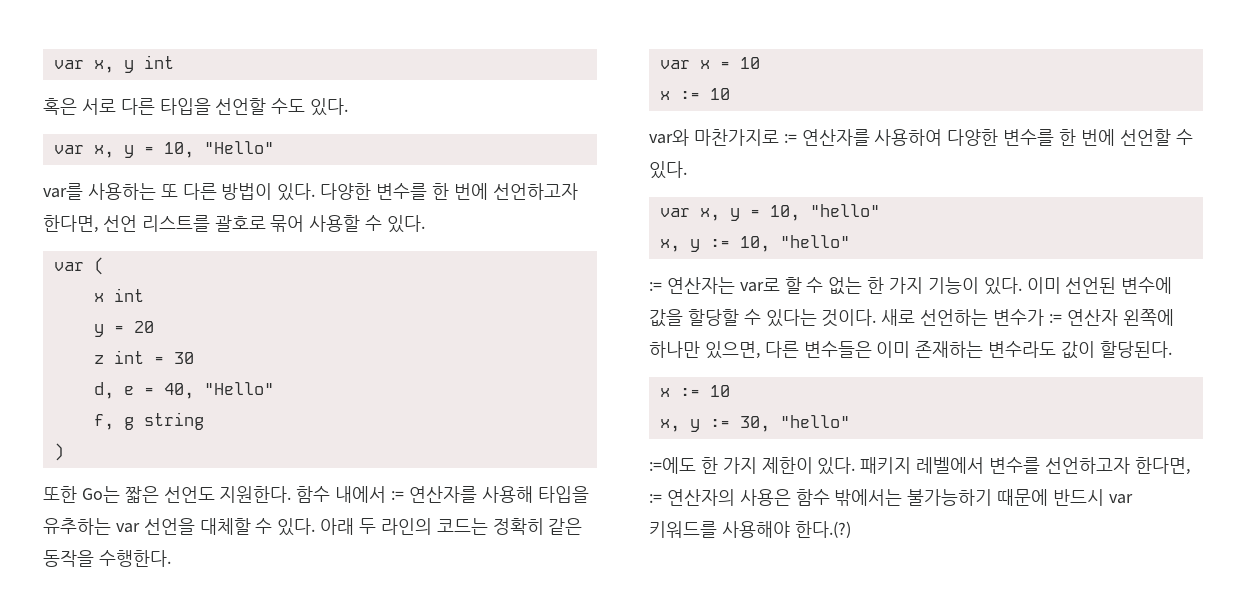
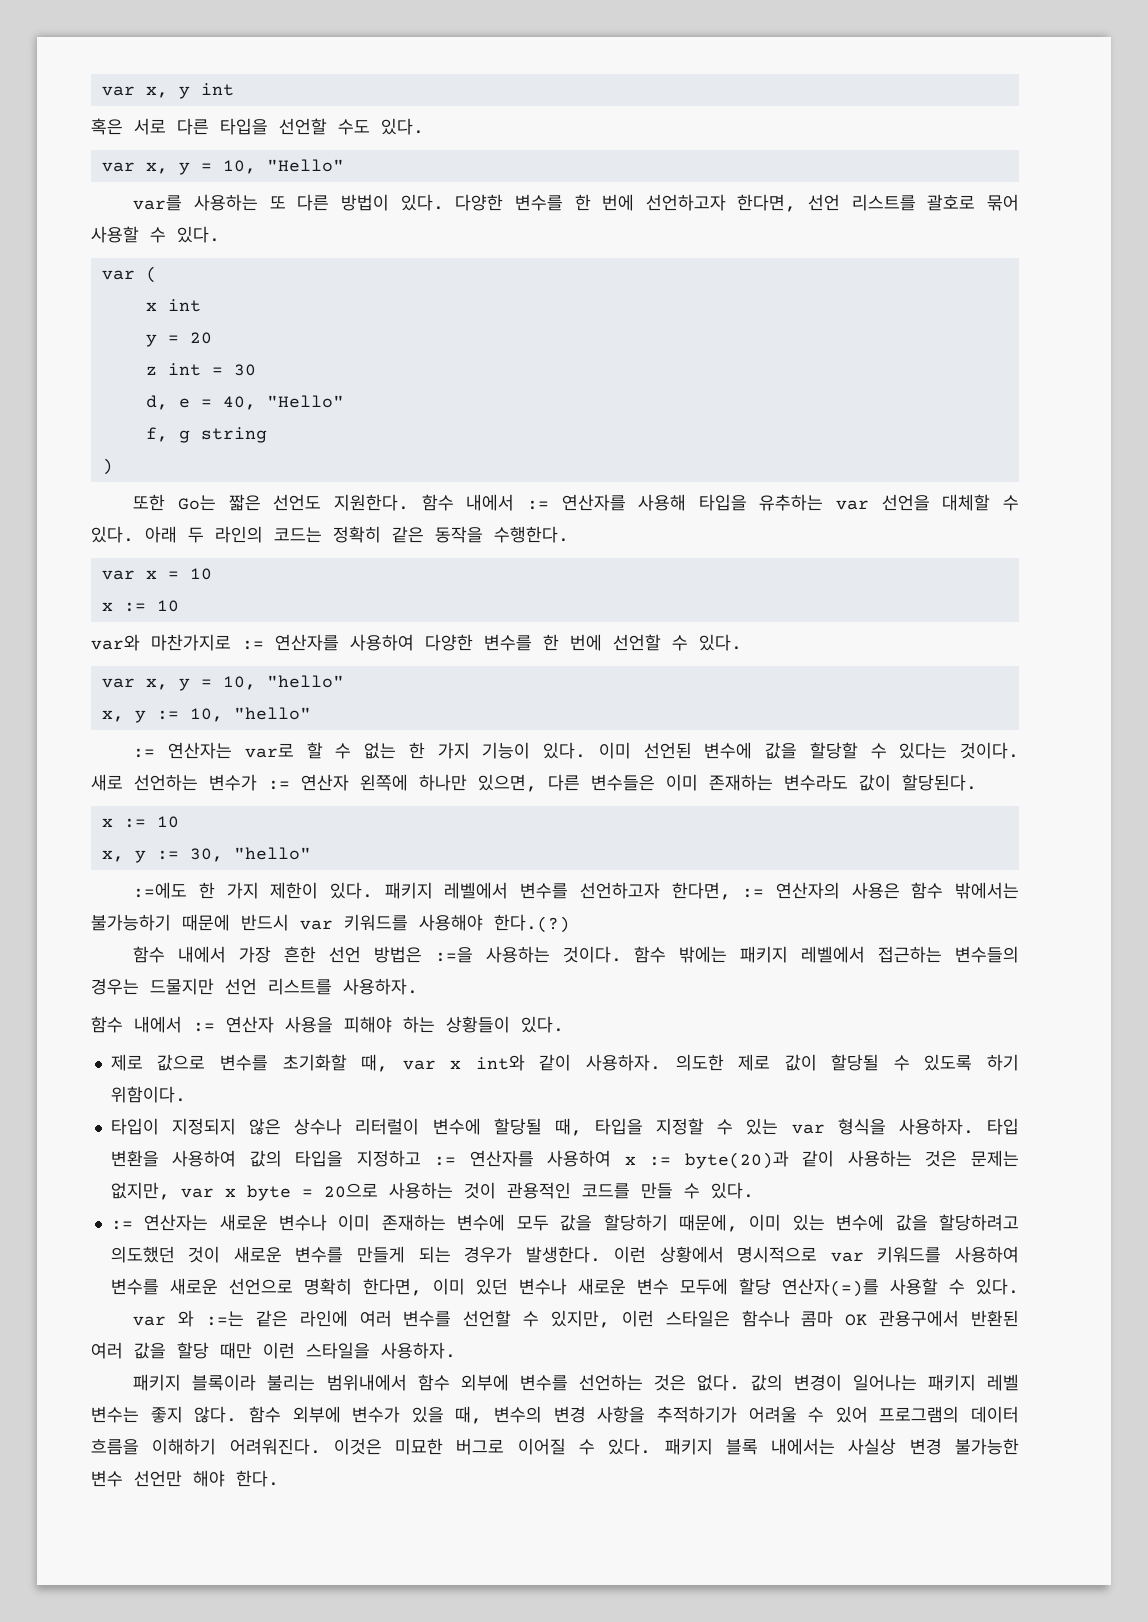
+ 함수 내에서 가장 흔한 선언 방법은 :=을 사용하는 것이다. 함수 밖에는 패키지 레벨에서 접근하는 변수들의 경우는 드물지만 선언 리스트를 사용하자.
+ 함수 내에서 := 연산자 사용을 피해야 하는 상황들이 있다.
+ 제로 값으로 변수를 초기화할 때, var x int와 같이 사용하자. 의도한 제로 값이 할당될 수 있도록 하기 위함이다.
+ 타입이 지정되지 않은 상수나 리터럴이 변수에 할당될 때, 타입을 지정할 수 있는 var 형식을 사용하자. 타입 변환을 사용하여 값의 타입을 지정하고 := 연산자를 사용하여 x := byte(20)과 같이 사용하는 것은 문제는 없지만, var x byte = 20으로 사용하는 것이 관용적인 코드를 만들 수 있다.
+ := 연산자는 새로운 변수나 이미 존재하는 변수에 모두 값을 할당하기 때문에, 이미 있는 변수에 값을 할당하려고 의도했던 것이 새로운 변수를 만들게 되는 경우가 발생한다. 이런 상황에서 명시적으로 var 키워드를 사용하여 변수를 새로운 선언으로 명확히 한다면, 이미 있던 변수나 새로운 변수 모두에 할당 연산자(=)를 사용할 수 있다.
+ var 와 :=는 같은 라인에 여러 변수를 선언할 수 있지만, 이런 스타일은 함수나 콤마 OK 관용구에서 반환된 여러 값을 할당 때만 이런 스타일을 사용하자.
+ 패키지 블록이라 불리는 범위내에서 함수 외부에 변수를 선언하는 것은 없다. 값의 변경이 일어나는 패키지 레벨 변수는 좋지 않다. 함수 외부에 변수가 있을 때, 변수의 변경 사항을 추적하기가 어려울 수 있어 프로그램의 데이터 흐름을 이해하기 어려워진다. 이것은 미묘한 버그로 이어질 수 있다. 패키지 블록 내에서는 사실상 변경 불가능한 변수 선언만 해야 한다.

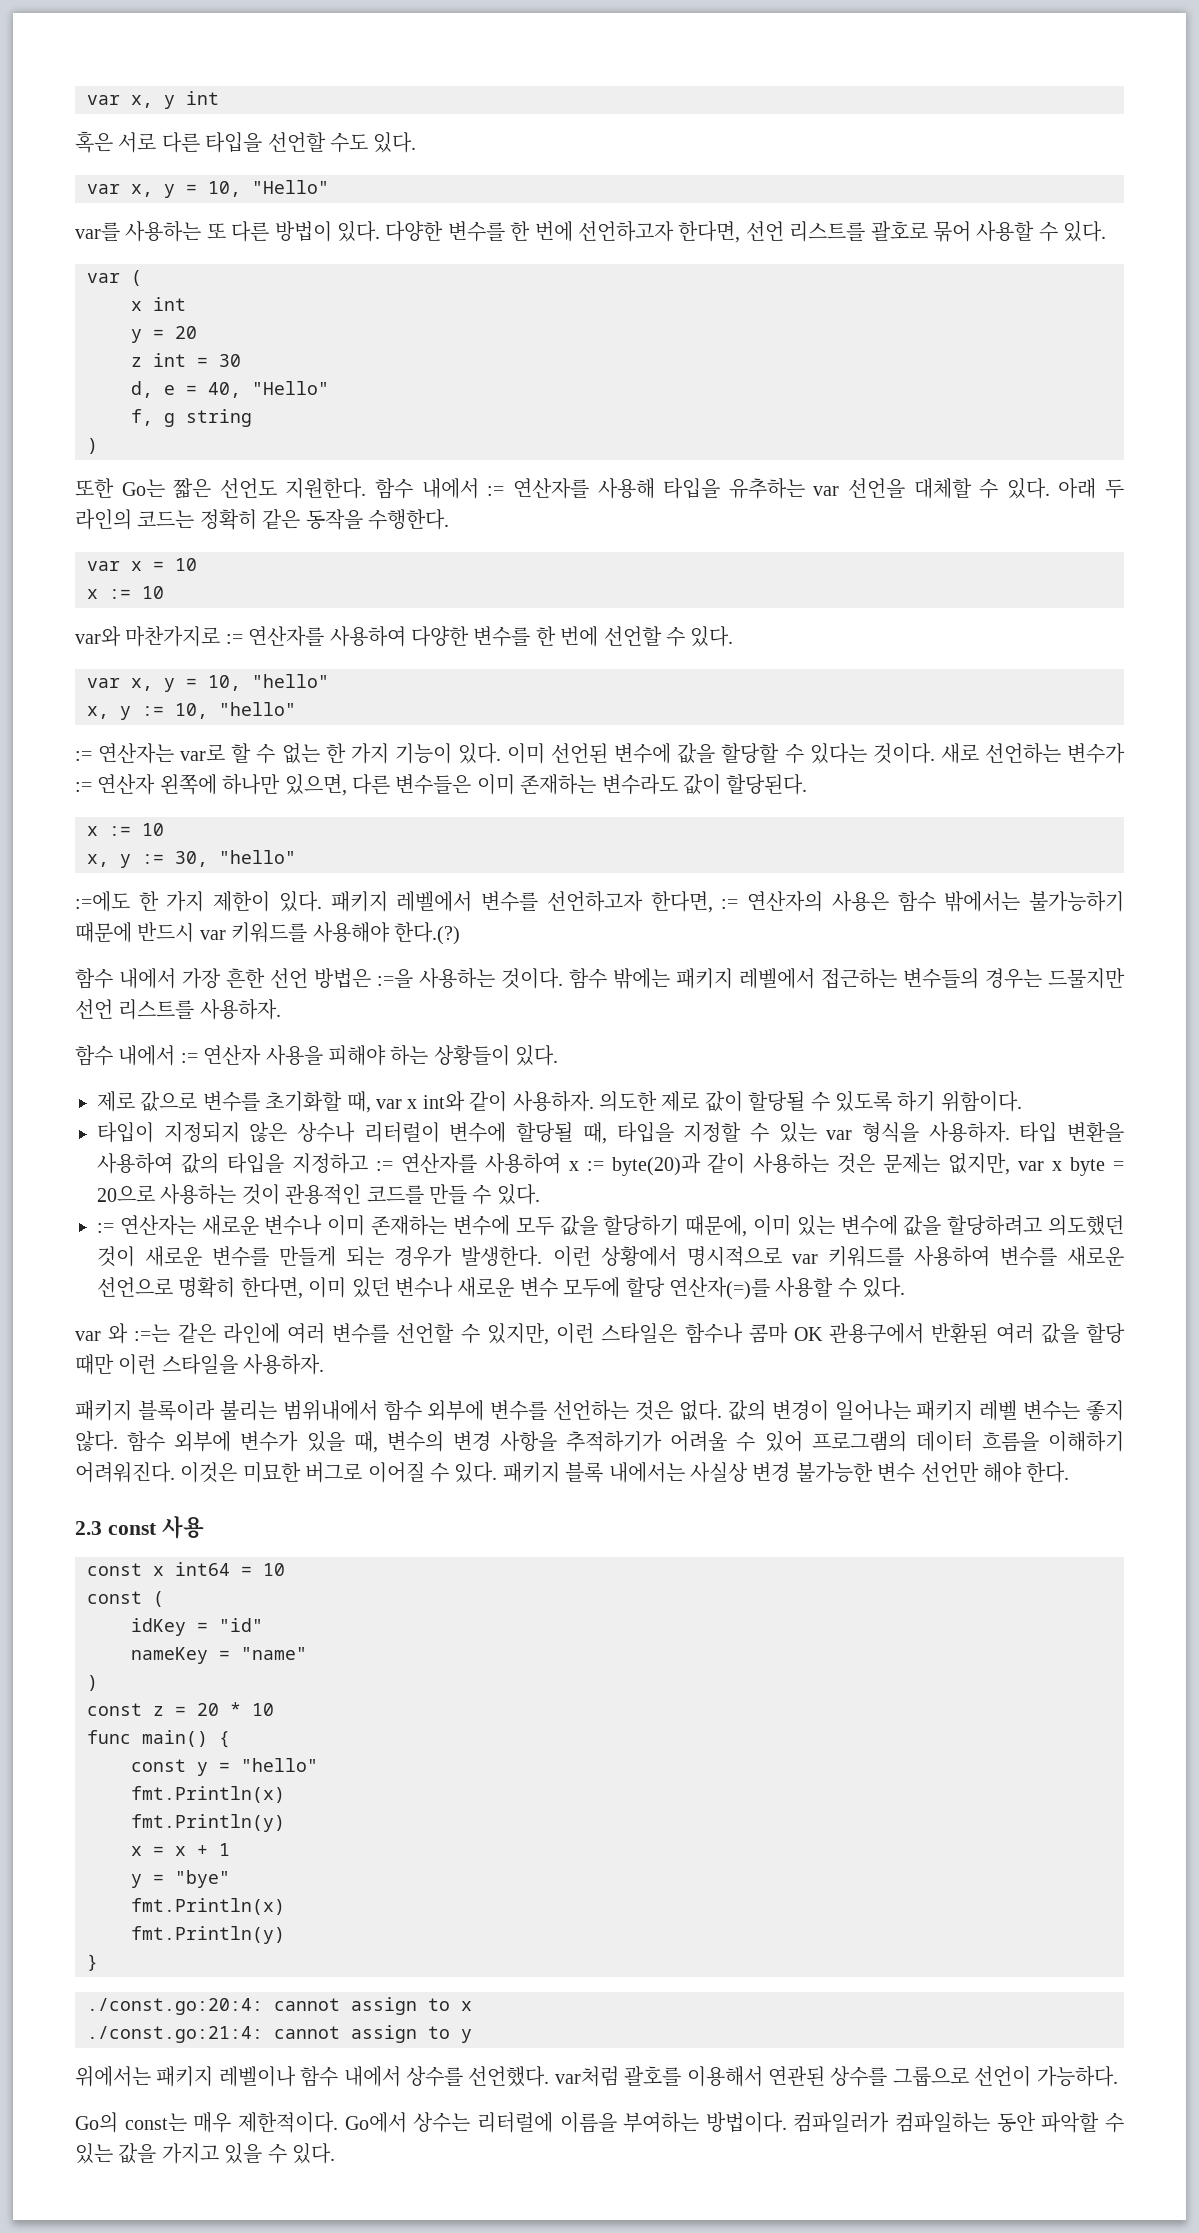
+ 2.3 const 사용
+ const x int64 = 10
+ const (
+ idKey = "id"
+ nameKey = "name"
+ )
+ const z = 20 * 10
+ func main() {
+ const y = "hello"
+ fmt.Println(x)
+ fmt.Println(y)
+ x = x + 1
+ y = "bye"
+ fmt.Println(x)
+ fmt.Println(y)
+ }
+ ./const.go:20:4: cannot assign to x
+ ./const.go:21:4: cannot assign to y
+ 위에서는 패키지 레벨이나 함수 내에서 상수를 선언했다. var처럼 괄호를 이용해서 연관된 상수를 그룹으로 선언이 가능하다.
+ Go의 const는 매우 제한적이다. Go에서 상수는 리터럴에 이름을 부여하는 방법이다. 컴파일러가 컴파일하는 동안 파악할 수 있는 값을 가지고 있을 수 있다.

